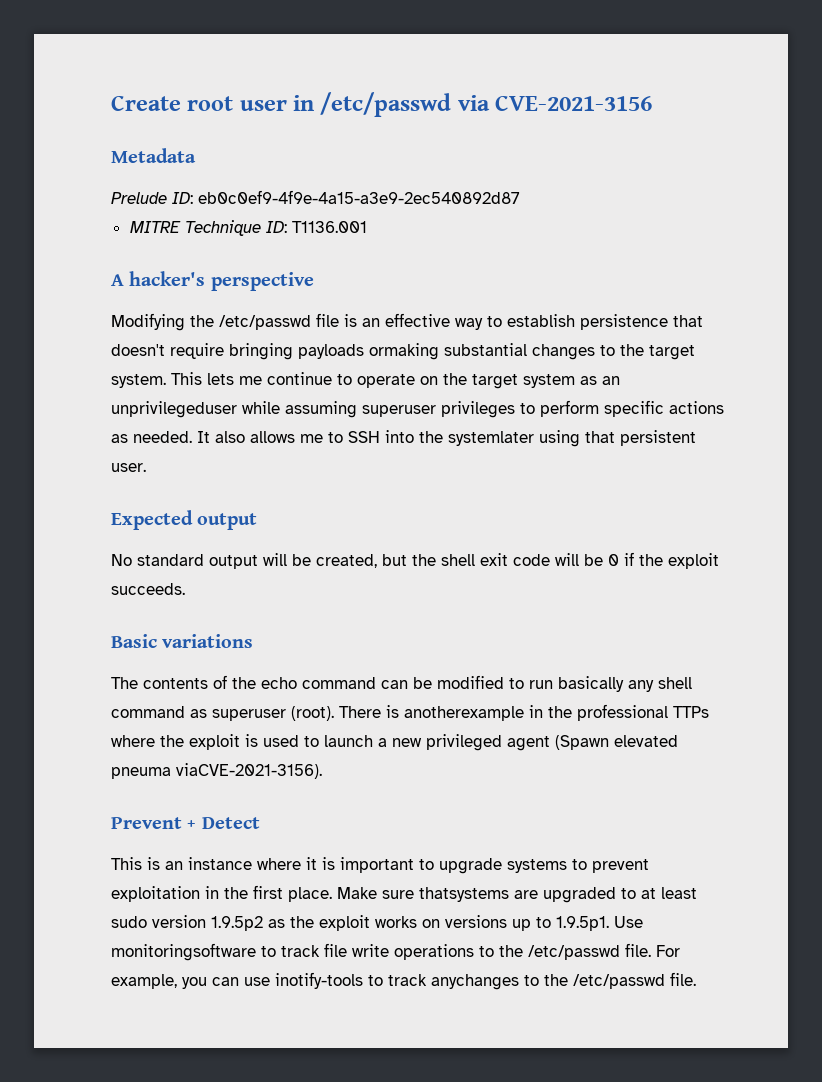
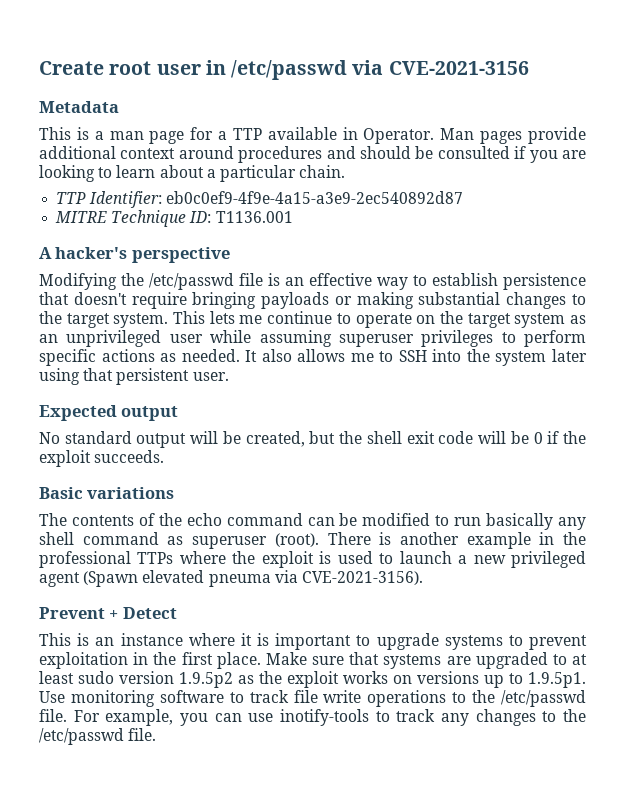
- Prelude ID: eb0c0ef9-4f9e-4a15-a3e9-2ec540892d87
+ This is a man page for a TTP available in Operator. Man pages provide additional context around procedures and should be consulted if you are looking to learn about a particular chain.
+ TTP Identifier: eb0c0ef9-4f9e-4a15-a3e9-2ec540892d87
- Modifying the /etc/passwd file is an effective way to establish persistence that doesn't require bringing payloads ormaking substantial changes to the target system.
+ Modifying the /etc/passwd file is an effective way to establish persistence that doesn't require bringing payloads or making substantial changes to the target system.
- This lets me continue to operate on the target system as an unprivilegeduser while assuming superuser privileges to perform specific actions as needed.
+ This lets me continue to operate on the target system as an unprivileged user while assuming superuser privileges to perform specific actions as needed.
- It also allows me to SSH into the systemlater using that persistent user.
+ It also allows me to SSH into the system later using that persistent user.
- There is anotherexample in the professional TTPs where the exploit is used to launch a new privileged agent (Spawn elevated pneuma viaCVE-2021-3156).
+ There is another example in the professional TTPs where the exploit is used to launch a new privileged agent (Spawn elevated pneuma via CVE-2021-3156).
- Make sure thatsystems are upgraded to at least sudo version 1.9.5p2 as the exploit works on versions up to 1.9.5p1. Use monitoringsoftware to track file write operations to the /etc/passwd file.
+ Make sure that systems are upgraded to at least sudo version 1.9.5p2 as the exploit works on versions up to 1.9.5p1. Use monitoring software to track file write operations to the /etc/passwd file.
- For example, you can use inotify-tools to track anychanges to the /etc/passwd file.
+ For example, you can use inotify-tools to track any changes to the /etc/passwd file.

